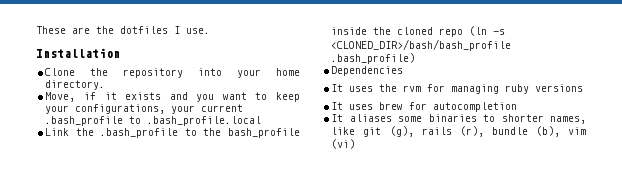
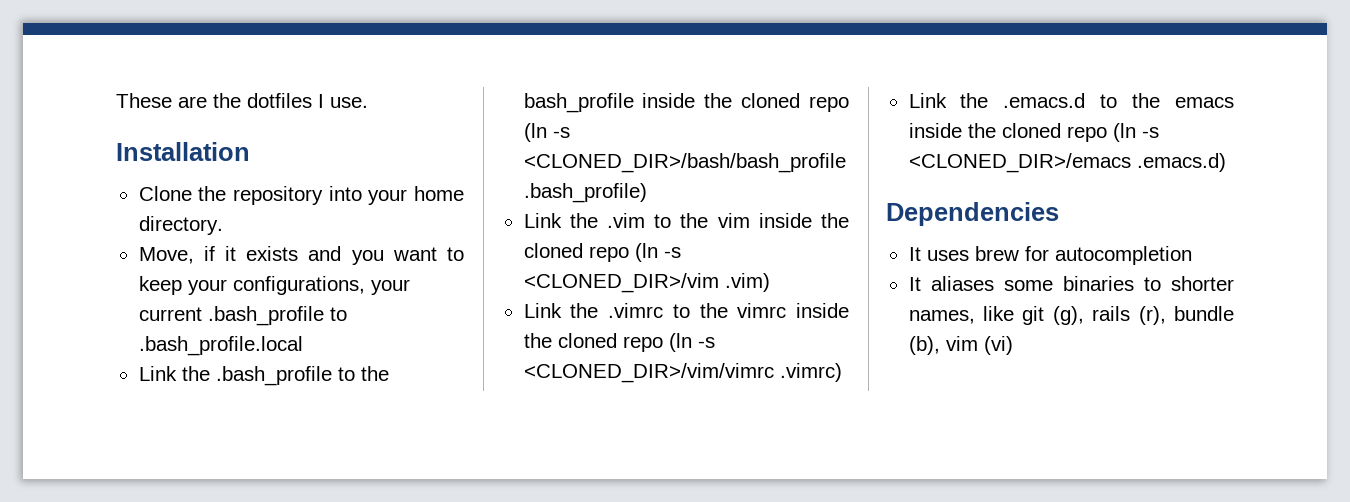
+ Link the .vim to the vim inside the cloned repo (ln -s <CLONED_DIR>/vim .vim)
+ Link the .vimrc to the vimrc inside the cloned repo (ln -s <CLONED_DIR>/vim/vimrc .vimrc)
+ Link the .emacs.d to the emacs inside the cloned repo (ln -s <CLONED_DIR>/emacs .emacs.d)
  Dependencies
- It uses the rvm for managing ruby versions

